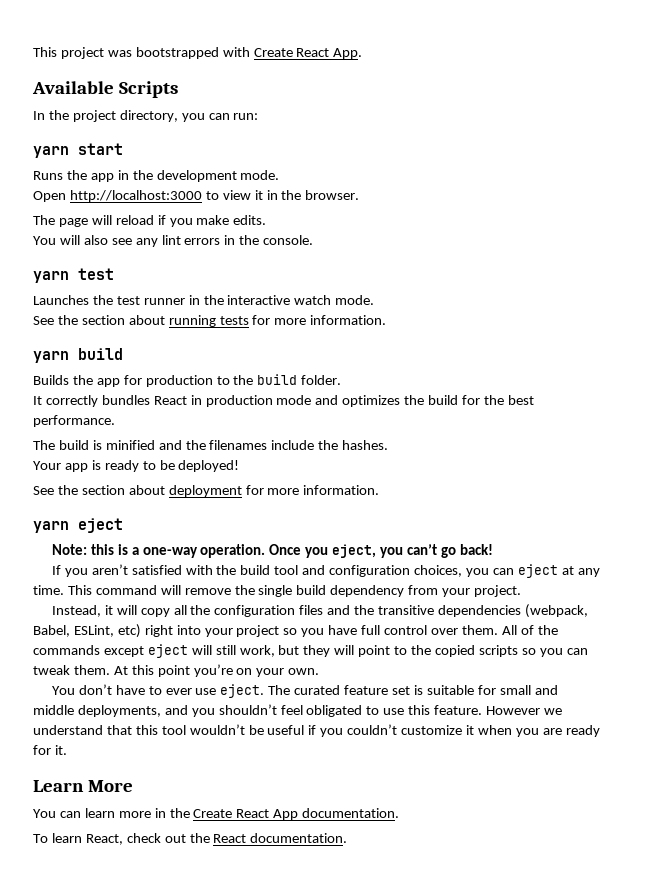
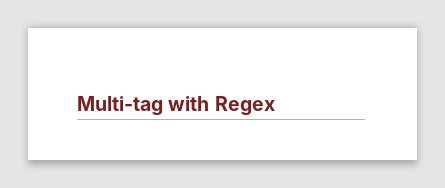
- This project was bootstrapped with Create React App.
- Available Scripts
- In the project directory, you can run:
- yarn start
- Runs the app in the development mode.
- Open http://localhost:3000 to view it in the browser.
- The page will reload if you make edits.
- You will also see any lint errors in the console.
- yarn test
- Launches the test runner in the interactive watch mode.
- See the section about running tests for more information.
- yarn build
- Builds the app for production to the build folder.
- It correctly bundles React in production mode and optimizes the build for the best performance.
- The build is minified and the filenames include the hashes.
- Your app is ready to be deployed!
- See the section about deployment for more information.
- yarn eject
- Note: this is a one-way operation. Once you eject, you can’t go back!
- If you aren’t satisfied with the build tool and configuration choices, you can eject at any time. This command will remove the single build dependency from your project.
- Instead, it will copy all the configuration files and the transitive dependencies (webpack, Babel, ESLint, etc) right into your project so you have full control over them. All of the commands except eject will still work, but they will point to the copied scripts so you can tweak them. At this point you’re on your own.
- You don’t have to ever use eject. The curated feature set is suitable for small and middle deployments, and you shouldn’t feel obligated to use this feature. However we understand that this tool wouldn’t be useful if you couldn’t customize it when you are ready for it.
- Learn More
- You can learn more in the Create React App documentation.
- To learn React, check out the React documentation.
+ Multi-tag with Regex

